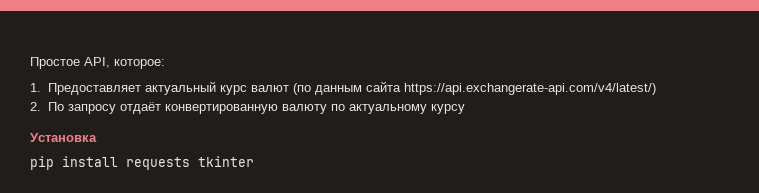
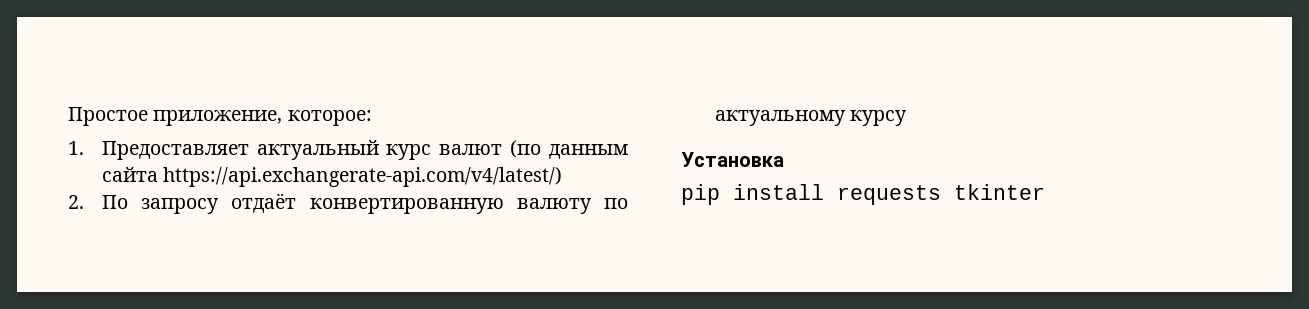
- Простое API, которое:
+ Простое приложение, которое:

